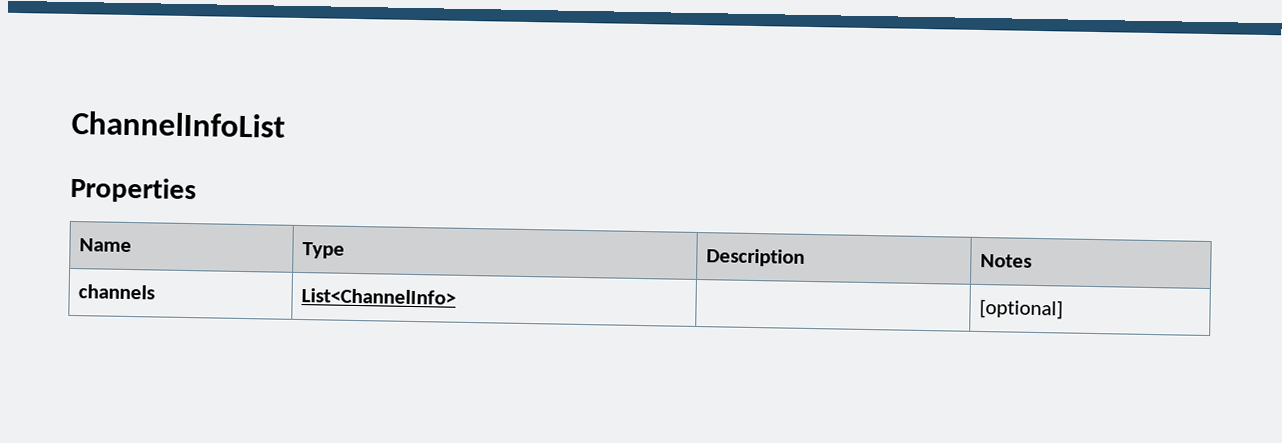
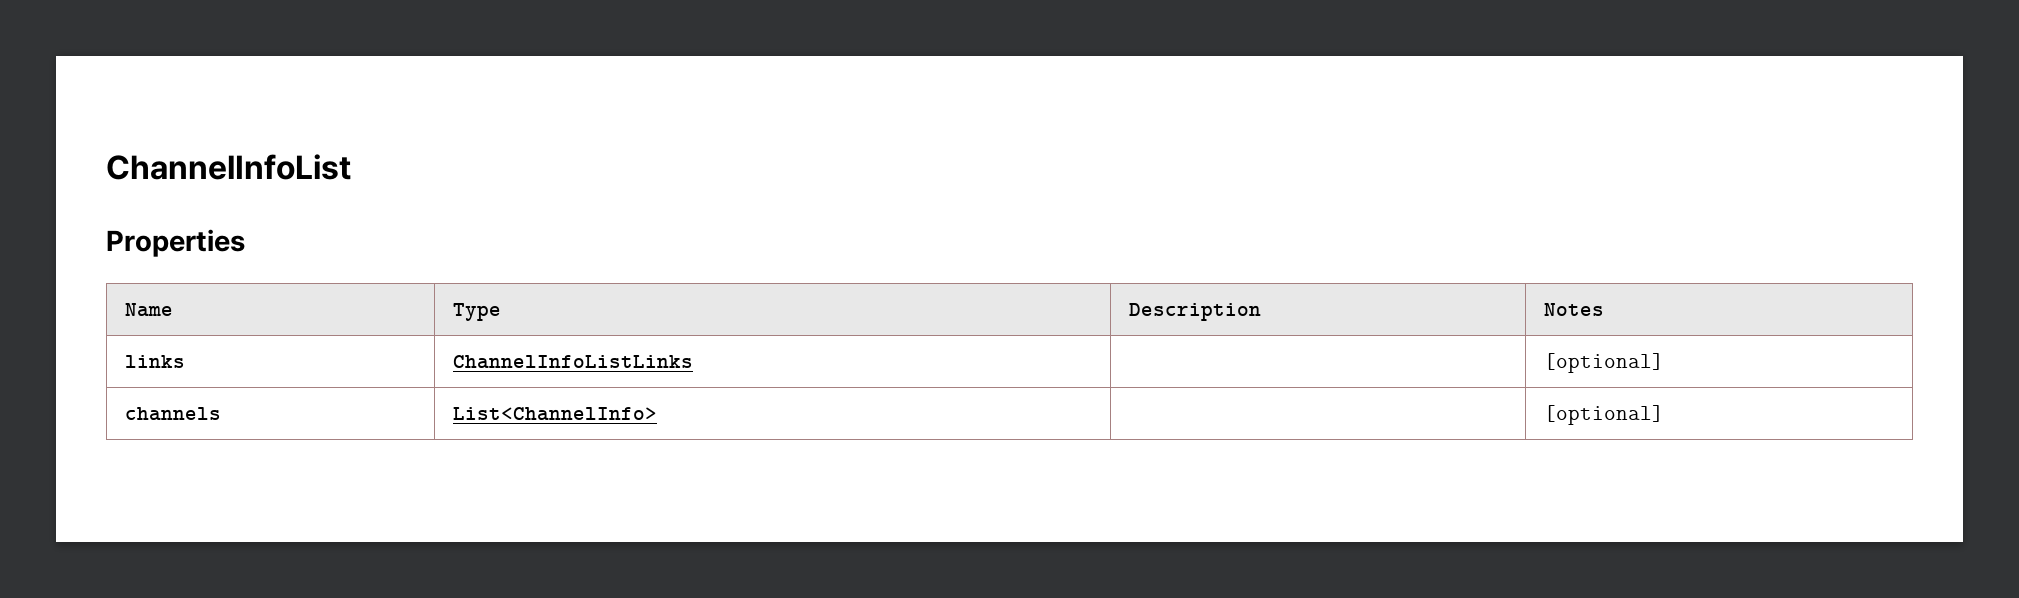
+ links | ChannelInfoListLinks | | [optional]

